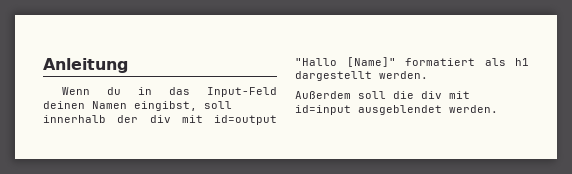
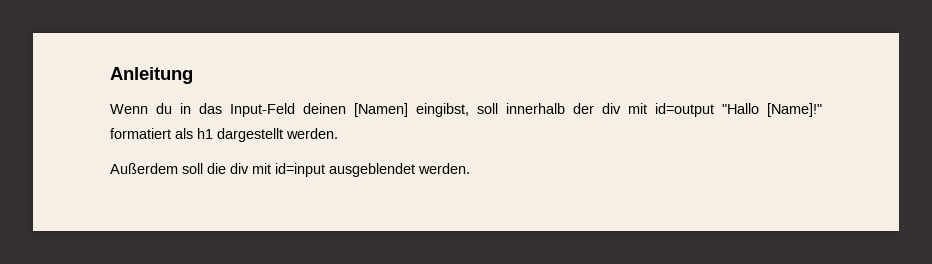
- Wenn du in das Input-Feld deinen Namen eingibst, soll innerhalb der div mit id=output "Hallo [Name]" formatiert als h1 dargestellt werden.
+ Wenn du in das Input-Feld deinen [Namen] eingibst, soll innerhalb der div mit id=output "Hallo [Name]!" formatiert als h1 dargestellt werden.

